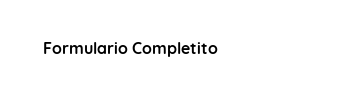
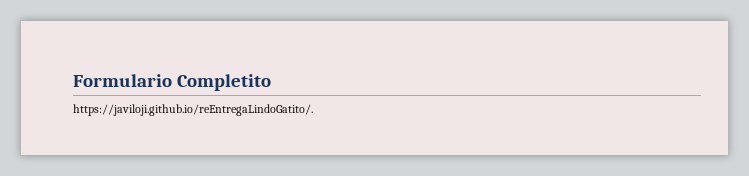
+ https://javiloji.github.io/reEntregaLindoGatito/.

